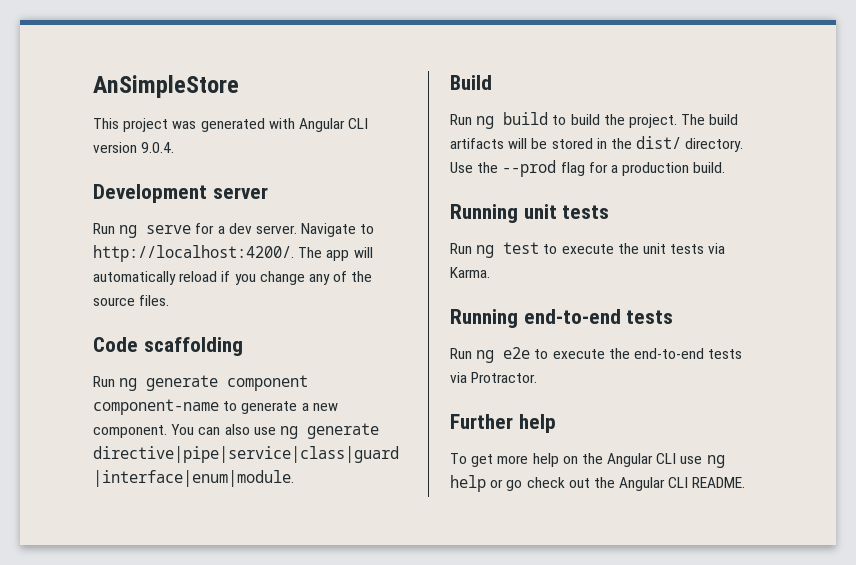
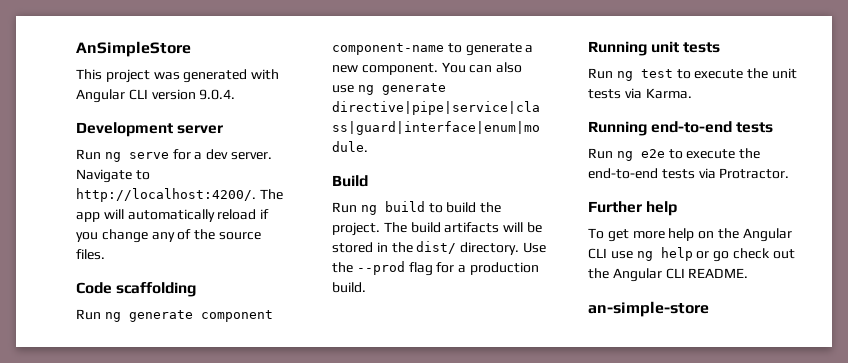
+ an-simple-store

